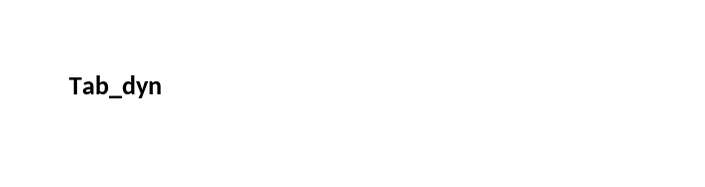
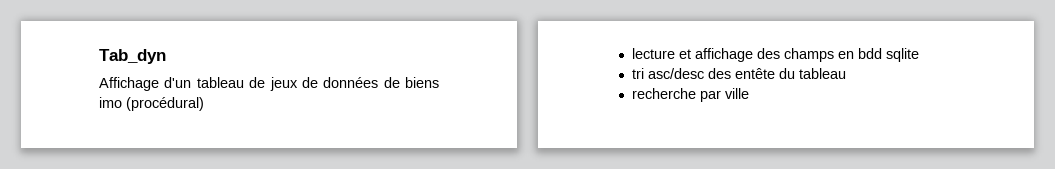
+ Affichage d'un tableau de jeux de données de biens imo (procédural)
+ lecture et affichage des champs en bdd sqlite
+ tri asc/desc des entête du tableau
+ recherche par ville

